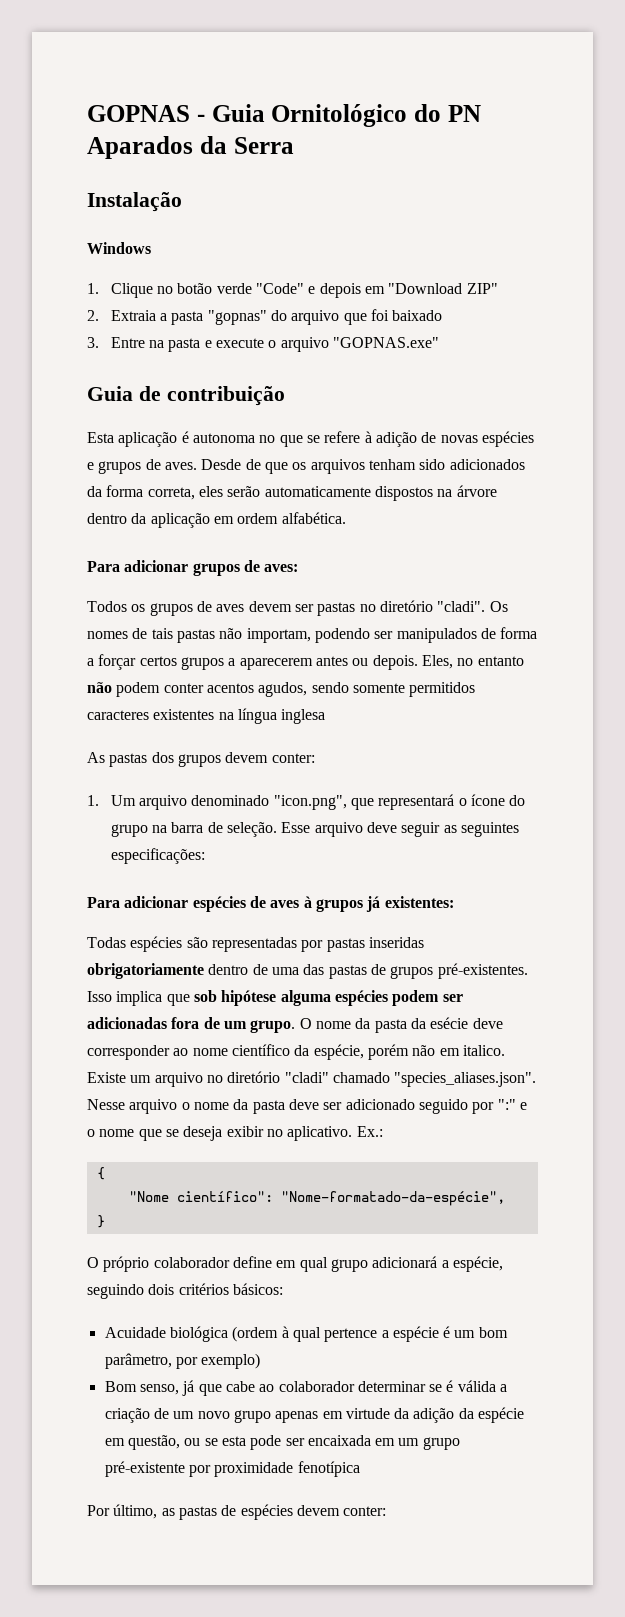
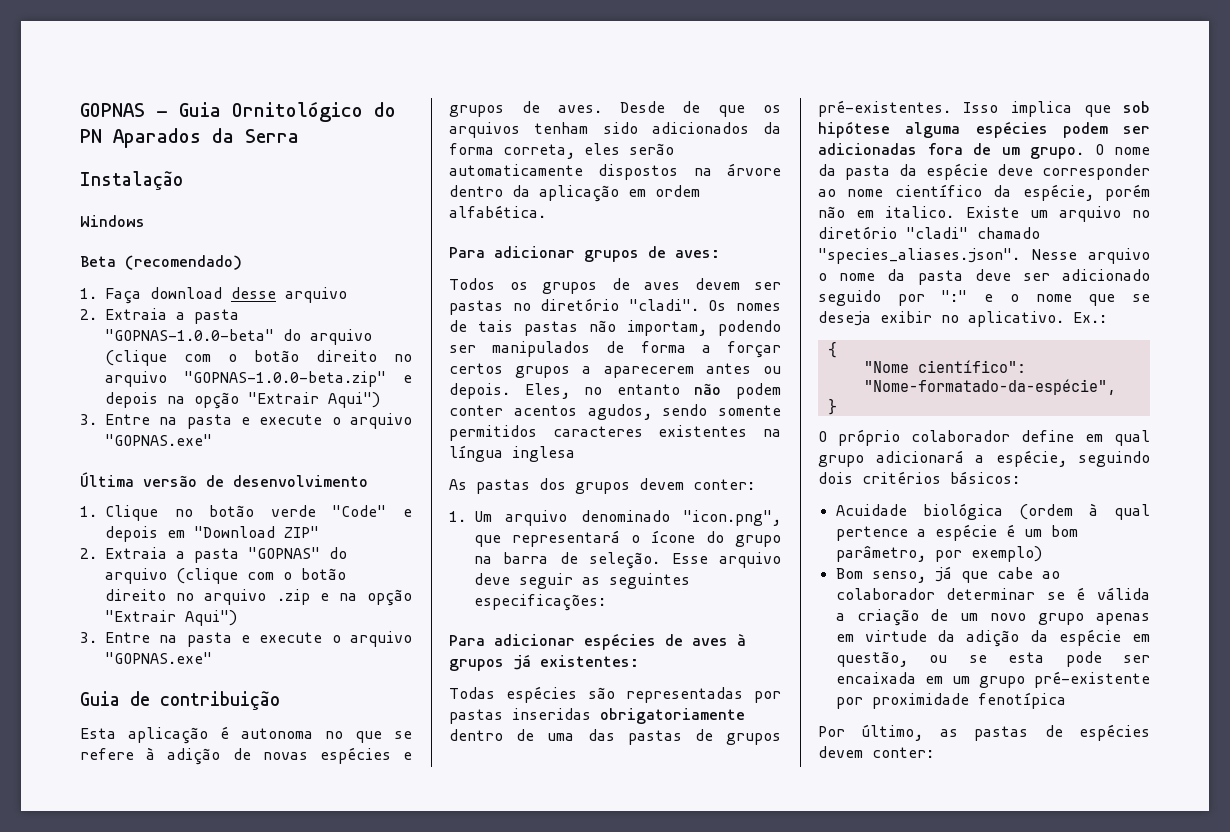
+ Beta (recomendado)
+ 1. Faça download desse arquivo
+ 2. Extraia a pasta "GOPNAS-1.0.0-beta" do arquivo (clique com o botão direito no arquivo "GOPNAS-1.0.0-beta.zip" e depois na opção "Extrair Aqui")
+ 3. Entre na pasta e execute o arquivo "GOPNAS.exe"
+ Última versão de desenvolvimento
- 2. Extraia a pasta "gopnas" do arquivo que foi baixado
+ 2. Extraia a pasta "GOPNAS" do arquivo (clique com o botão direito no arquivo .zip e na opção "Extrair Aqui")
- O nome da pasta da esécie deve corresponder ao nome científico da espécie, porém não em italico.
+ O nome da pasta da espécie deve corresponder ao nome científico da espécie, porém não em italico.

